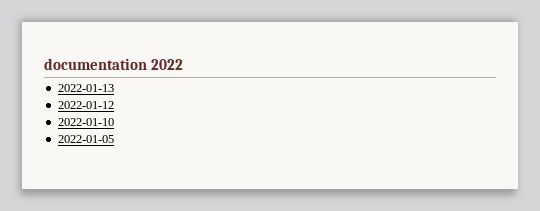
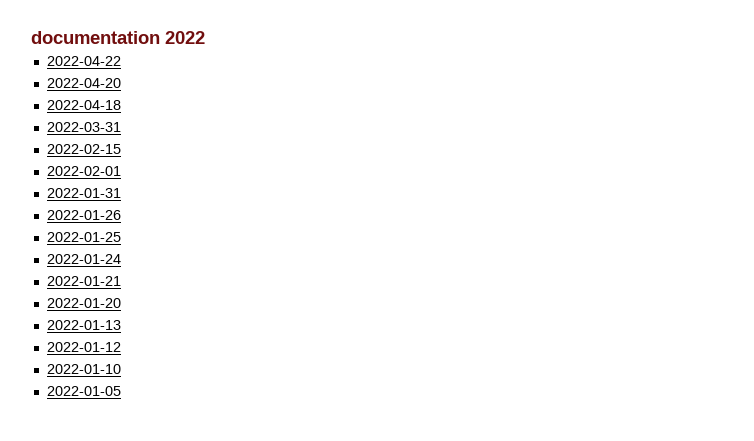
+ 2022-04-22
+ 2022-04-20
+ 2022-04-18
+ 2022-03-31
+ 2022-02-15
+ 2022-02-01
+ 2022-01-31
+ 2022-01-26
+ 2022-01-25
+ 2022-01-24
+ 2022-01-21
+ 2022-01-20

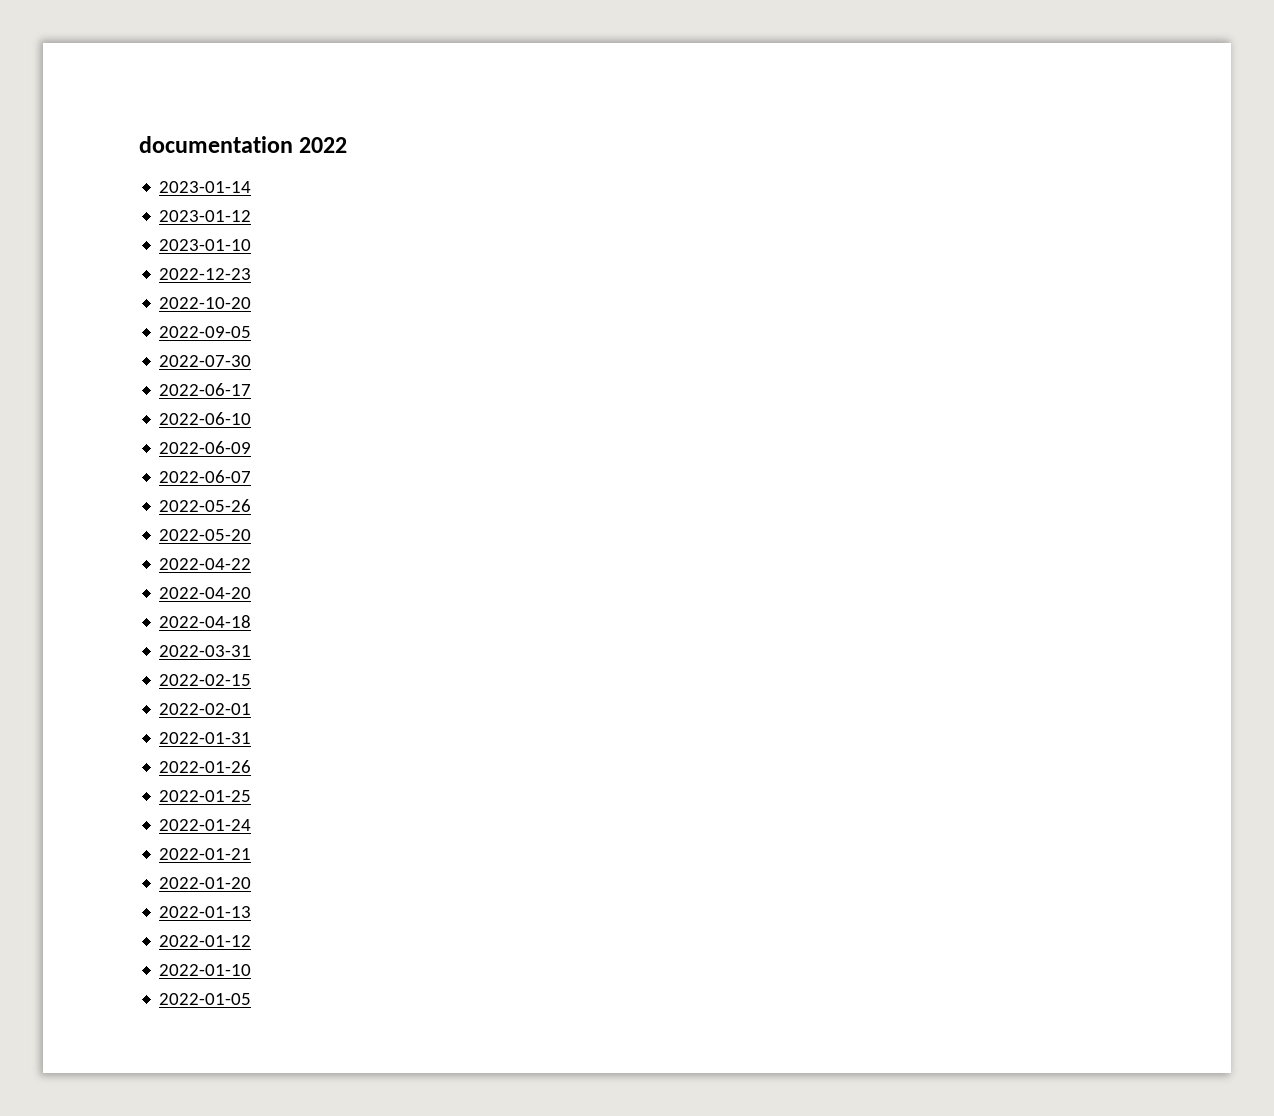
+ 2023-01-14
+ 2023-01-12
+ 2023-01-10
+ 2022-12-23
+ 2022-10-20
+ 2022-09-05
+ 2022-07-30
+ 2022-06-17
+ 2022-06-10
+ 2022-06-09
+ 2022-06-07
+ 2022-05-26
+ 2022-05-20

